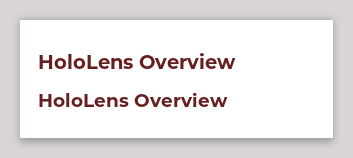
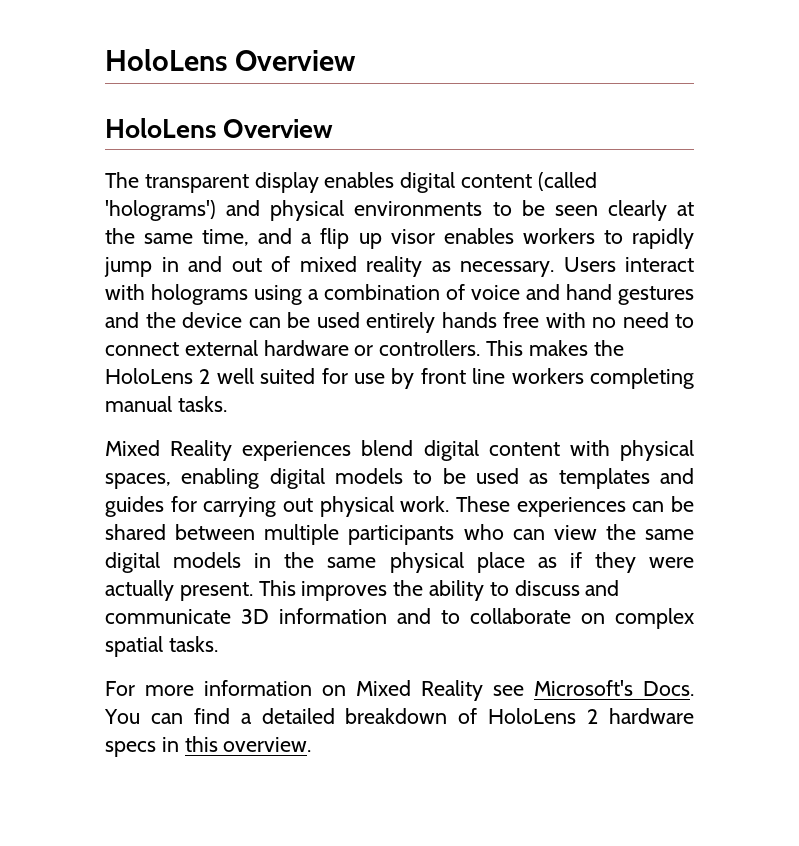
+ The transparent display enables digital content (called 'holograms') and physical environments to be seen clearly at the same time, and a flip up visor enables workers to rapidly jump in and out of mixed reality as necessary. Users interact with holograms using a combination of voice and hand gestures and the device can be used entirely hands free with no need to connect external hardware or controllers. This makes the HoloLens 2 well suited for use by front line workers completing manual tasks.
+ Mixed Reality experiences blend digital content with physical spaces, enabling digital models to be used as templates and guides for carrying out physical work. These experiences can be shared between multiple participants who can view the same digital models in the same physical place as if they were actually present. This improves the ability to discuss and communicate 3D information and to collaborate on complex spatial tasks.
+ For more information on Mixed Reality see Microsoft's Docs. You can find a detailed breakdown of HoloLens 2 hardware specs in this overview.

